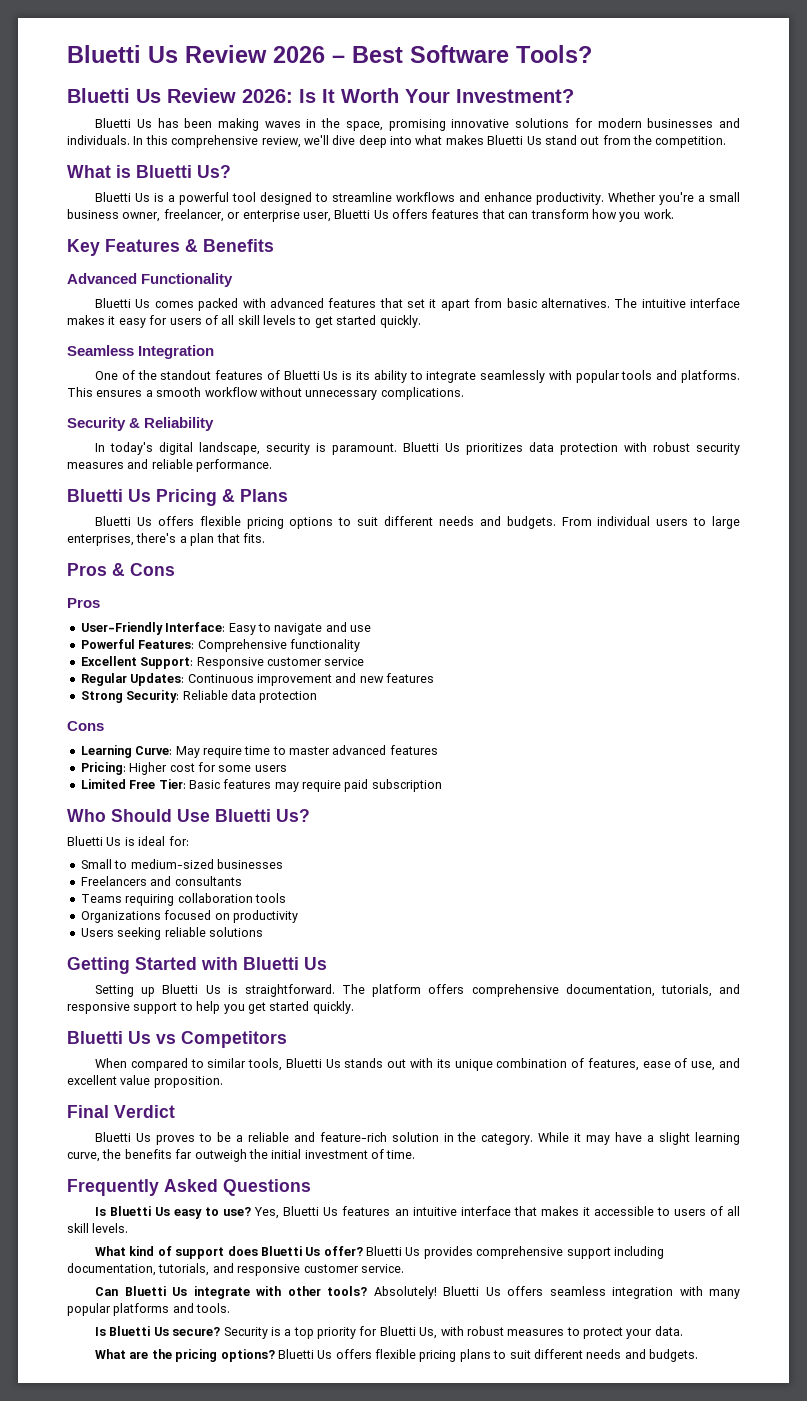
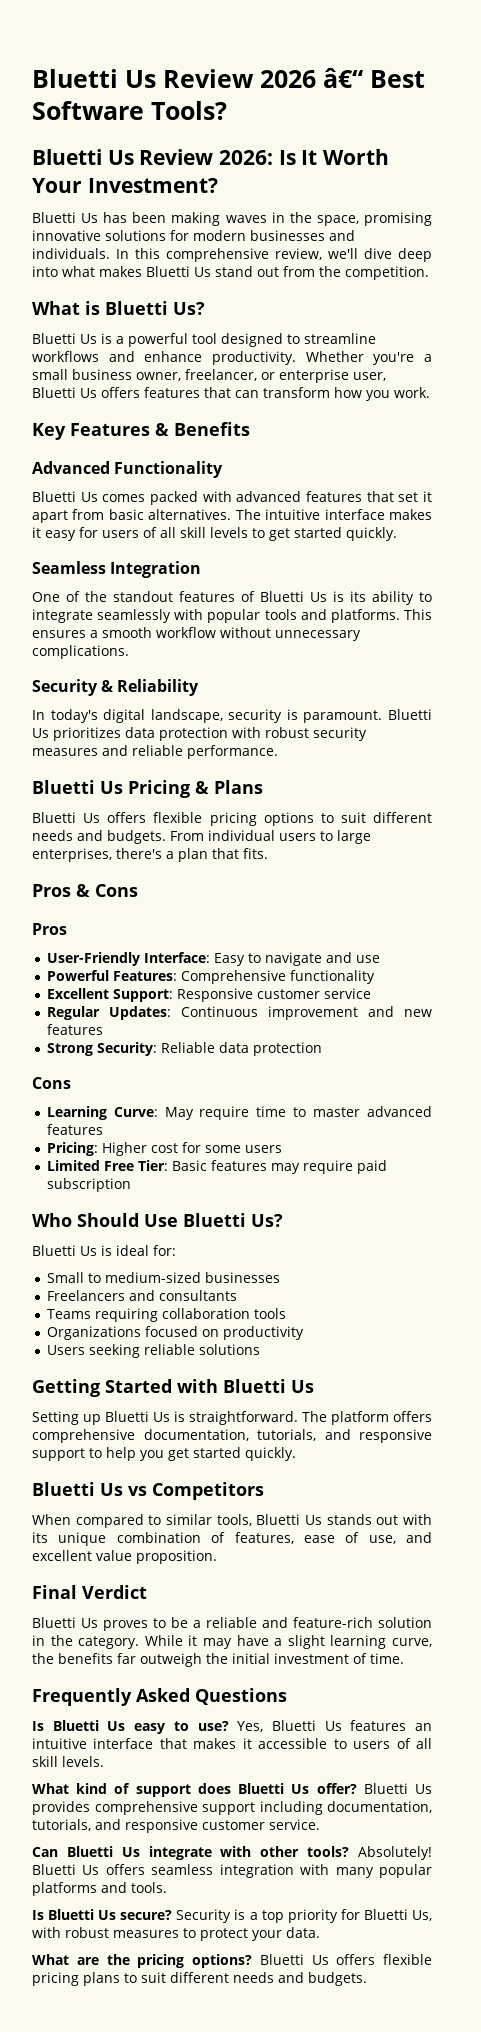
- Bluetti Us Review 2026 – Best Software Tools?
+ Bluetti Us Review 2026 â€“ Best Software Tools?

